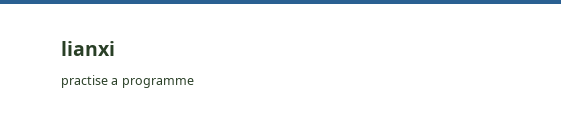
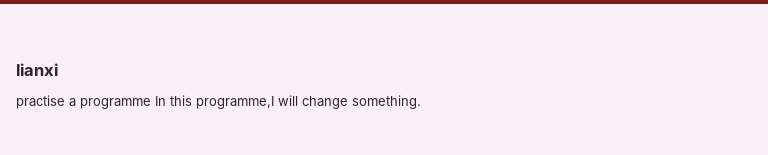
- practise a programme
+ practise a programme In this programme,I will change something.

